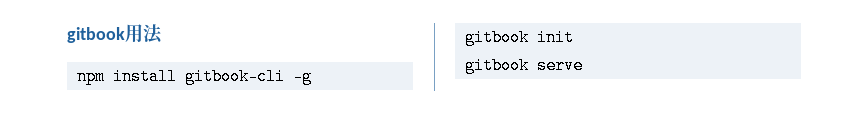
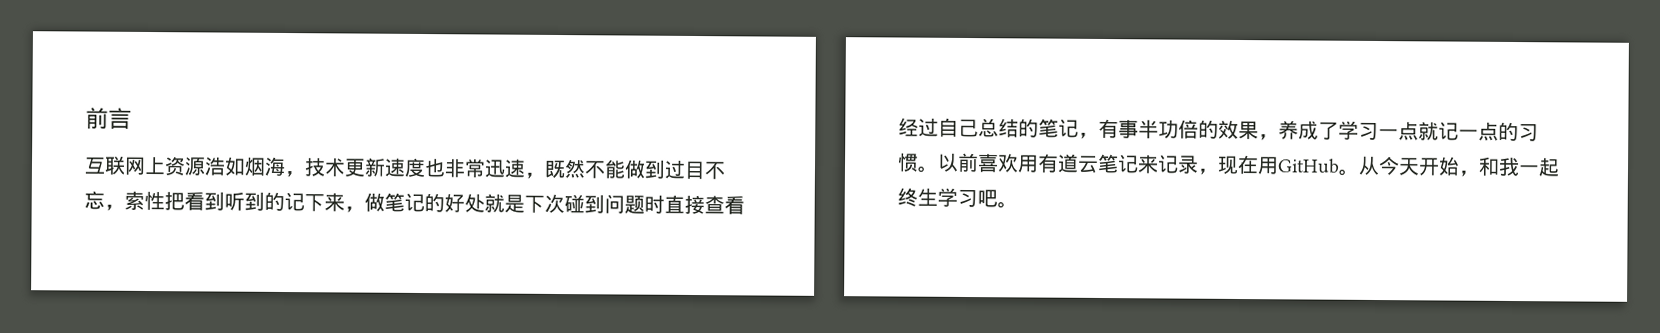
- gitbook用法
- npm install gitbook-cli -g
- gitbook init
- gitbook serve
+ 前言
+ 互联网上资源浩如烟海，技术更新速度也非常迅速，既然不能做到过目不忘，索性把看到听到的记下来，做笔记的好处就是下次碰到问题时直接查看经过自己总结的笔记，有事半功倍的效果，养成了学习一点就记一点的习惯。以前喜欢用有道云笔记来记录，现在用GitHub。从今天开始，和我一起终生学习吧。

